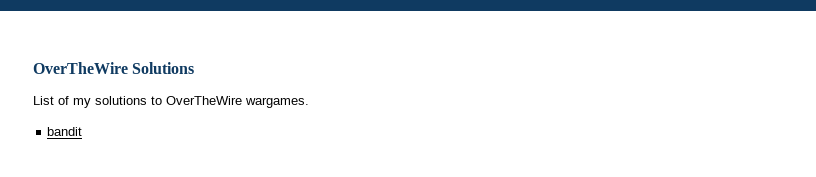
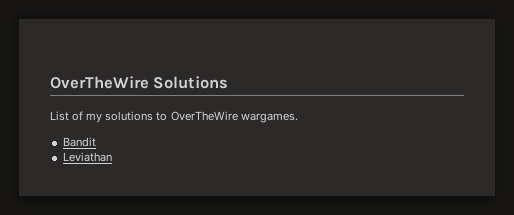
- bandit
+ Bandit
+ Leviathan

